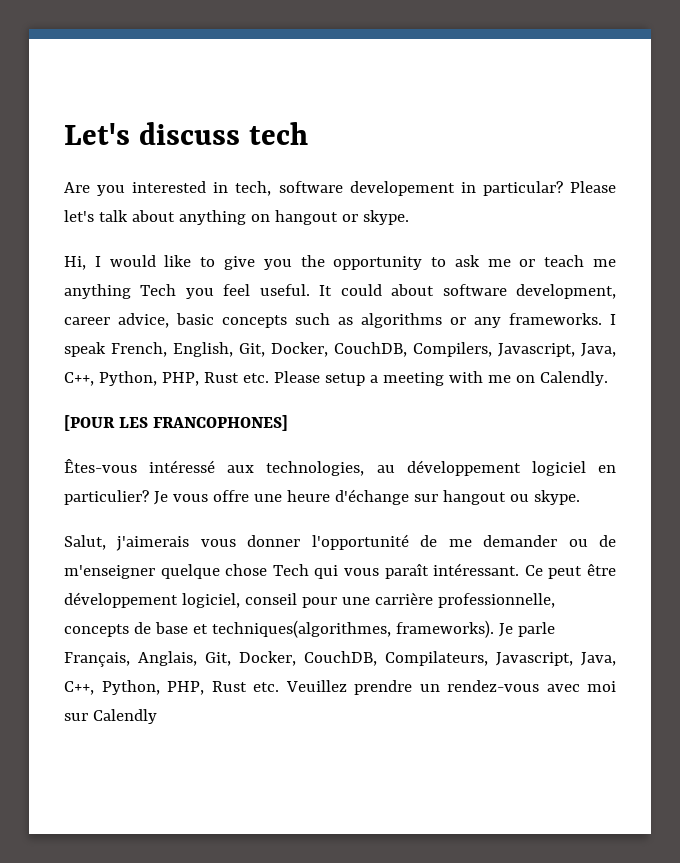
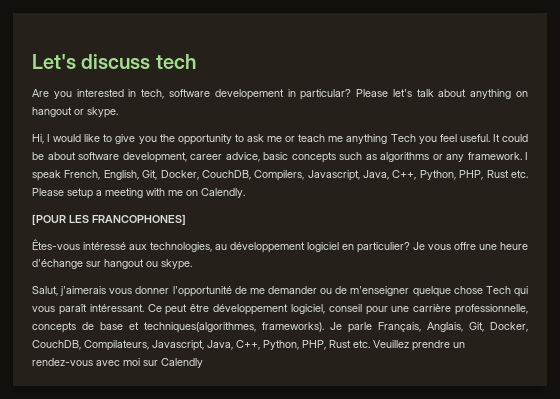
- It could about software development, career advice, basic concepts such as algorithms or any frameworks.
+ It could be about software development, career advice, basic concepts such as algorithms or any framework.

